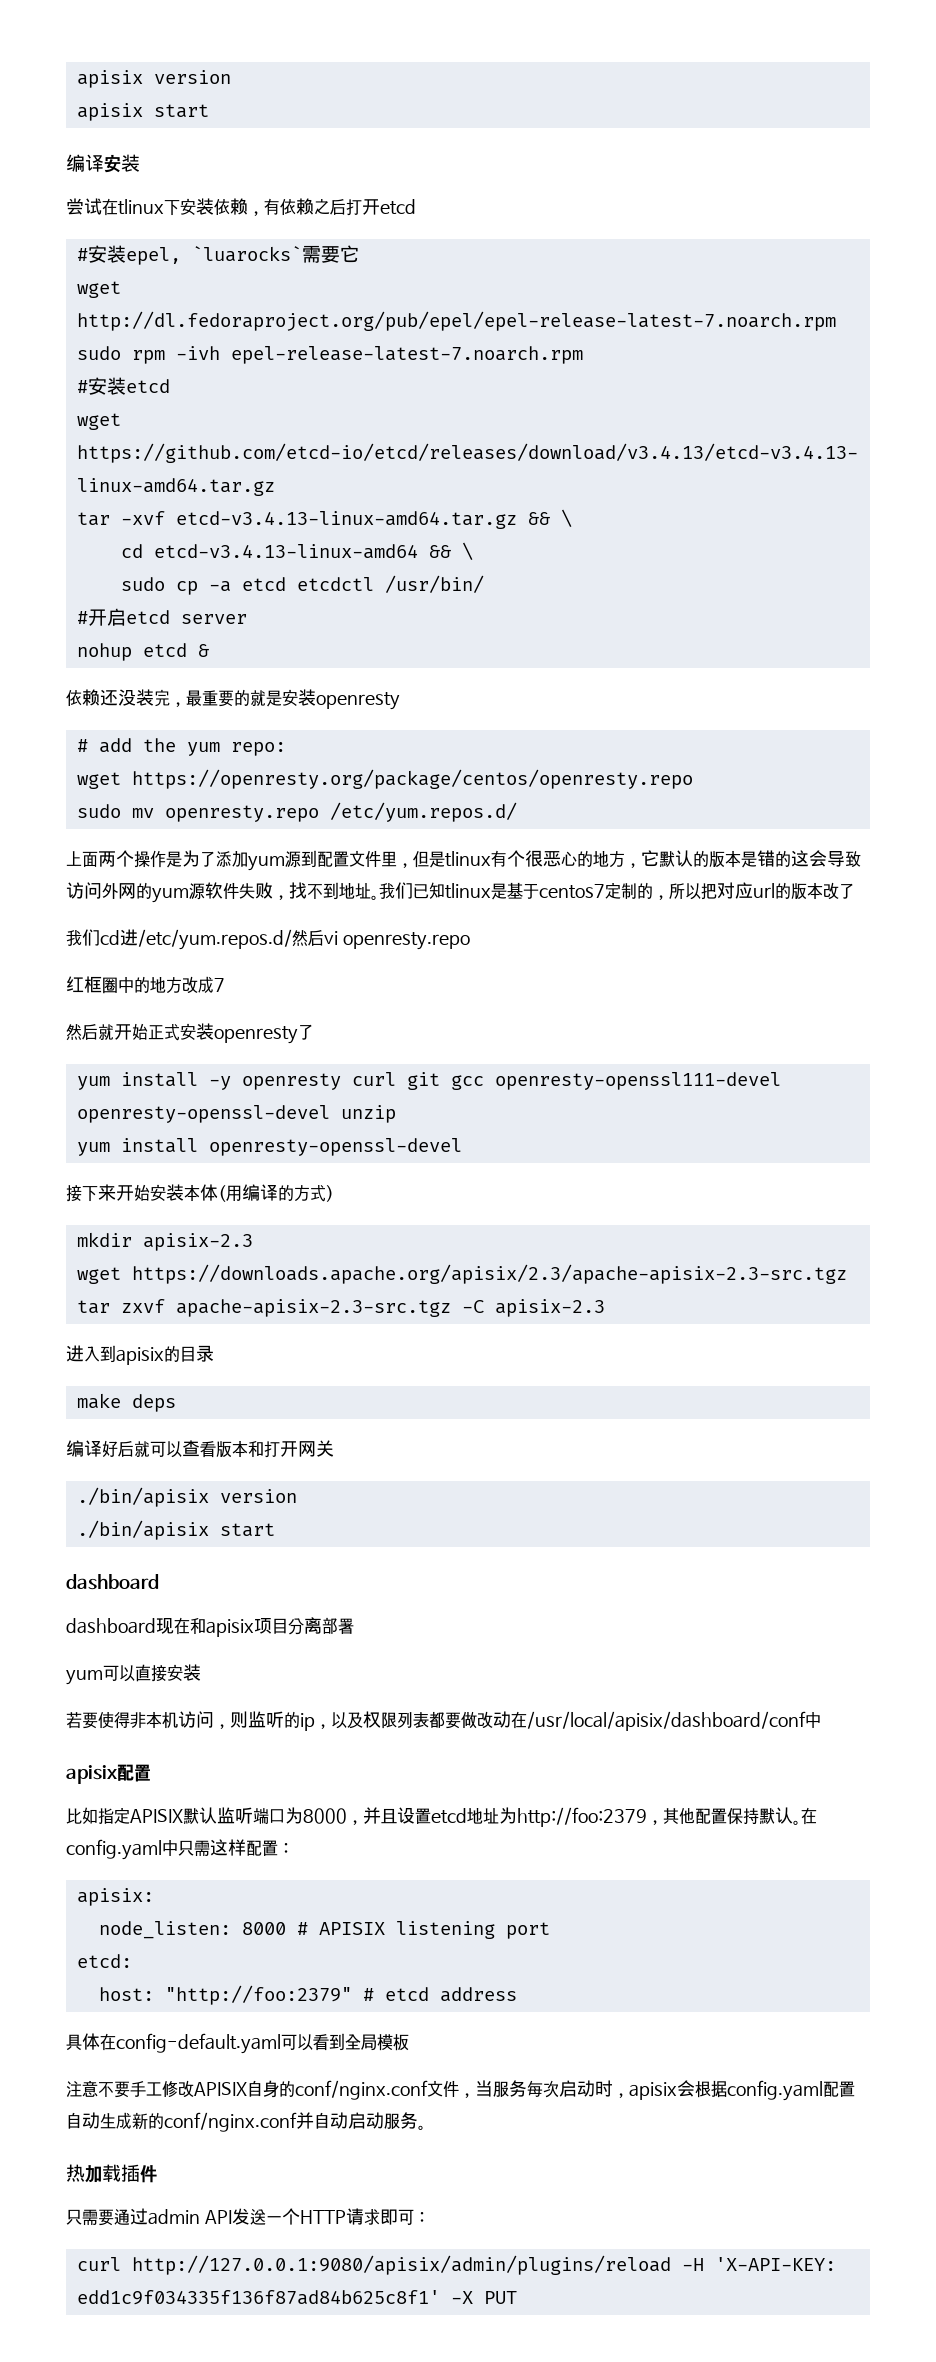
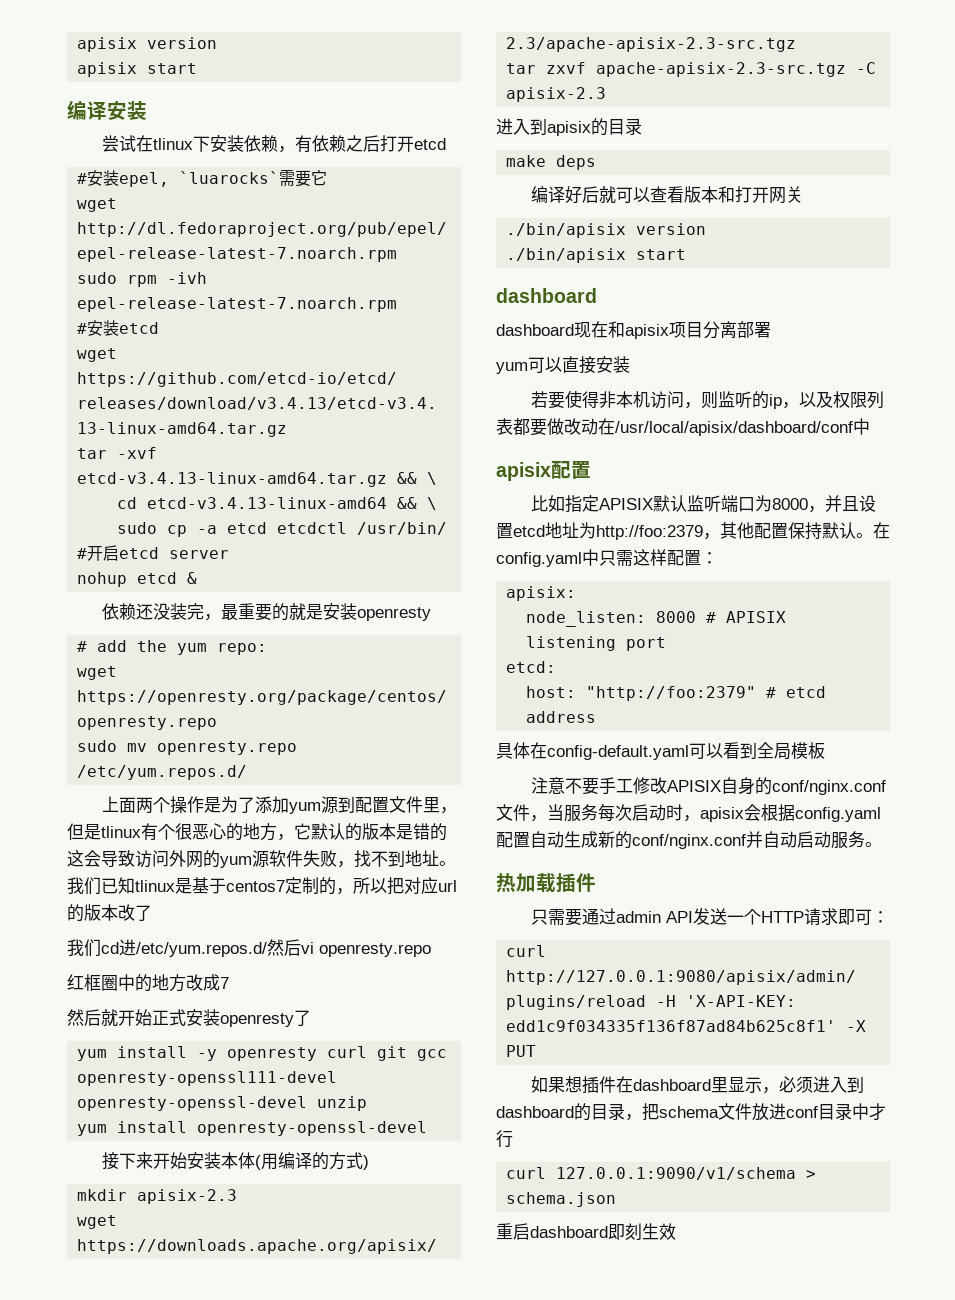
+ 如果想插件在dashboard里显示，必须进入到dashboard的目录，把schema文件放进conf目录中才行
+ curl 127.0.0.1:9090/v1/schema > schema.json
+ 重启dashboard即刻生效

